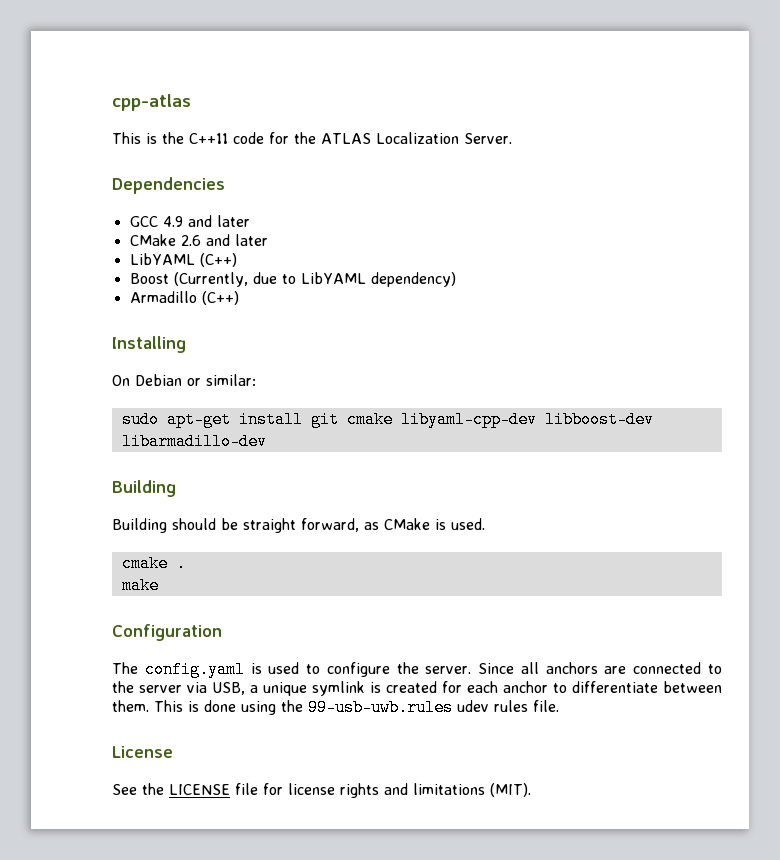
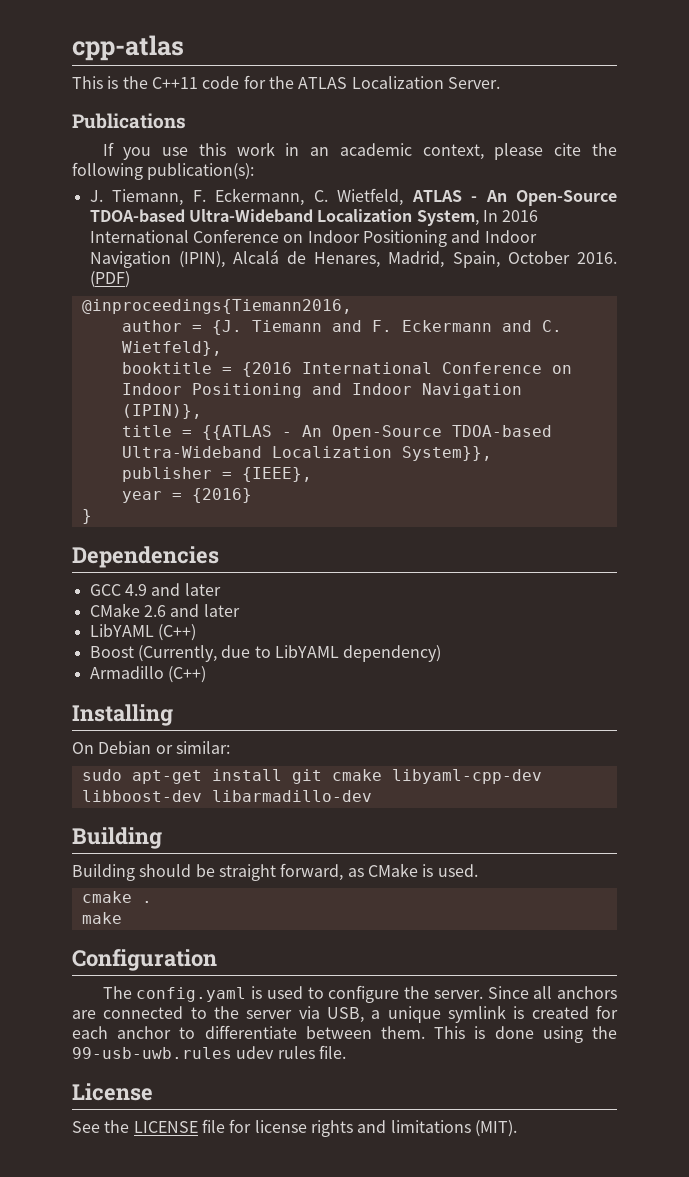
+ Publications
+ If you use this work in an academic context, please cite the following publication(s):
+ J. Tiemann, F. Eckermann, C. Wietfeld, ATLAS - An Open-Source TDOA-based Ultra-Wideband Localization System, In 2016 International Conference on Indoor Positioning and Indoor Navigation (IPIN), Alcalá de Henares, Madrid, Spain, October 2016. (PDF)
+ @inproceedings{Tiemann2016,
+ author = {J. Tiemann and F. Eckermann and C. Wietfeld},
+ booktitle = {2016 International Conference on Indoor Positioning and Indoor Navigation (IPIN)},
+ title = {{ATLAS - An Open-Source TDOA-based Ultra-Wideband Localization System}},
+ publisher = {IEEE},
+ year = {2016}
+ }

